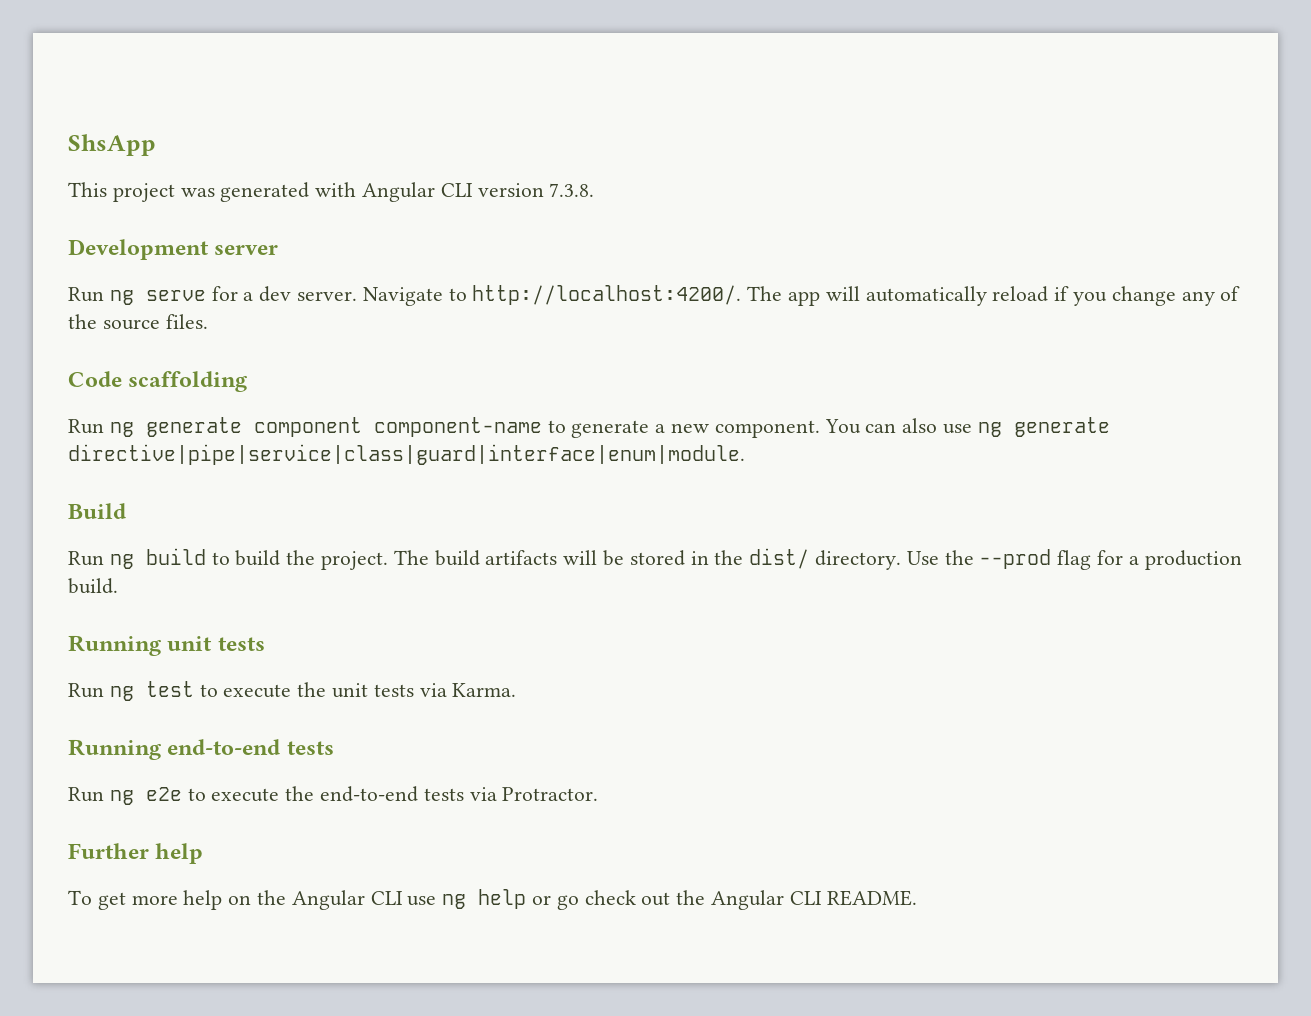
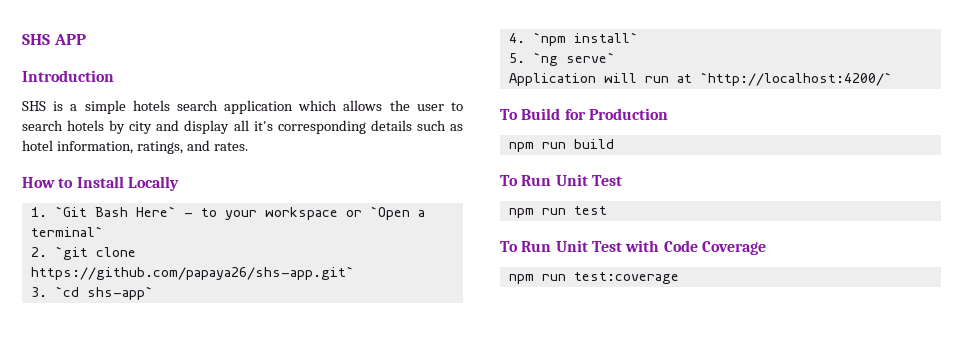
- ShsApp
- This project was generated with Angular CLI version 7.3.8.
- Development server
- Run ng serve for a dev server. Navigate to http://localhost:4200/. The app will automatically reload if you change any of the source files.
- Code scaffolding
- Run ng generate component component-name to generate a new component. You can also use ng generate directive|pipe|service|class|guard|interface|enum|module.
- Build
- Run ng build to build the project. The build artifacts will be stored in the dist/ directory. Use the --prod flag for a production build.
- Running unit tests
- Run ng test to execute the unit tests via Karma.
- Running end-to-end tests
- Run ng e2e to execute the end-to-end tests via Protractor.
- Further help
- To get more help on the Angular CLI use ng help or go check out the Angular CLI README.
+ SHS APP
+ Introduction
+ SHS is a simple hotels search application which allows the user to search hotels by city and display all it's corresponding details such as hotel information, ratings, and rates.
+ How to Install Locally
+ 1. `Git Bash Here` - to your workspace or `Open a terminal`
+ 2. `git clone https://github.com/papaya26/shs-app.git`
+ 3. `cd shs-app`
+ 4. `npm install`
+ 5. `ng serve`
+ Application will run at `http://localhost:4200/`
+ To Build for Production
+ npm run build
+ To Run Unit Test
+ npm run test
+ To Run Unit Test with Code Coverage
+ npm run test:coverage

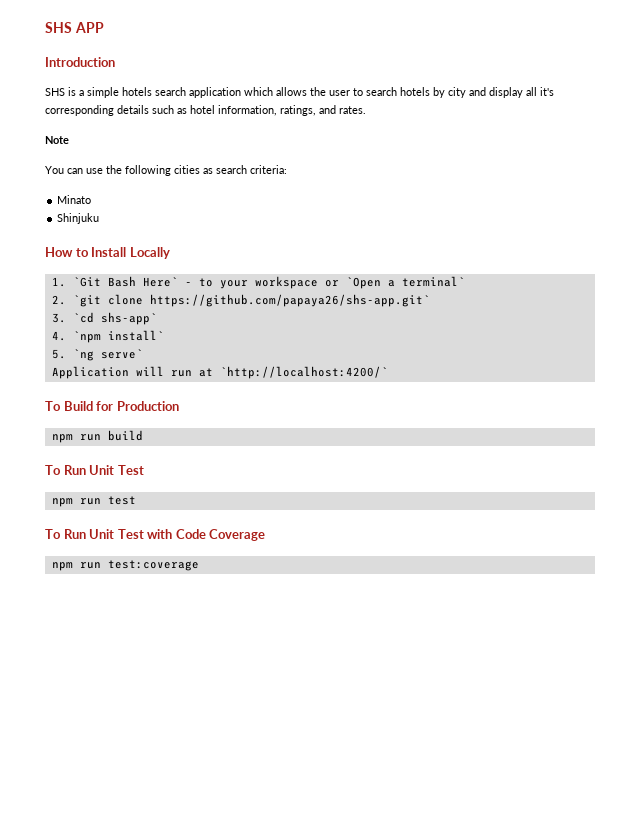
+ Note
+ You can use the following cities as search criteria:
+ Minato
+ Shinjuku

